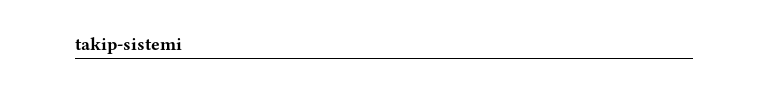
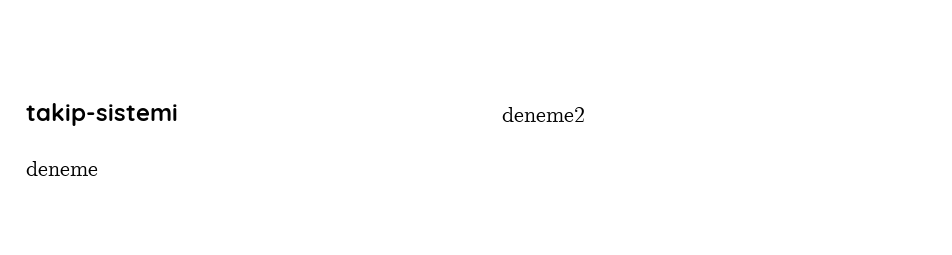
+ deneme
+ deneme2

